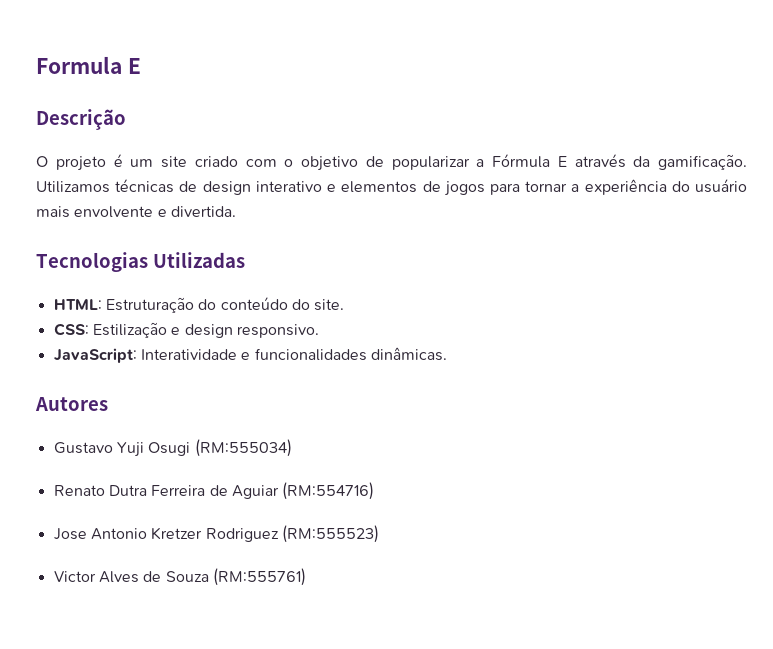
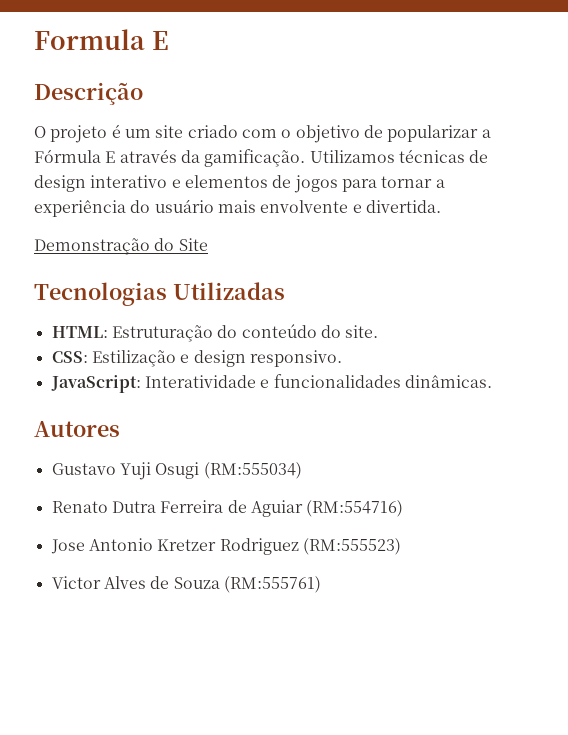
+ Demonstração do Site

